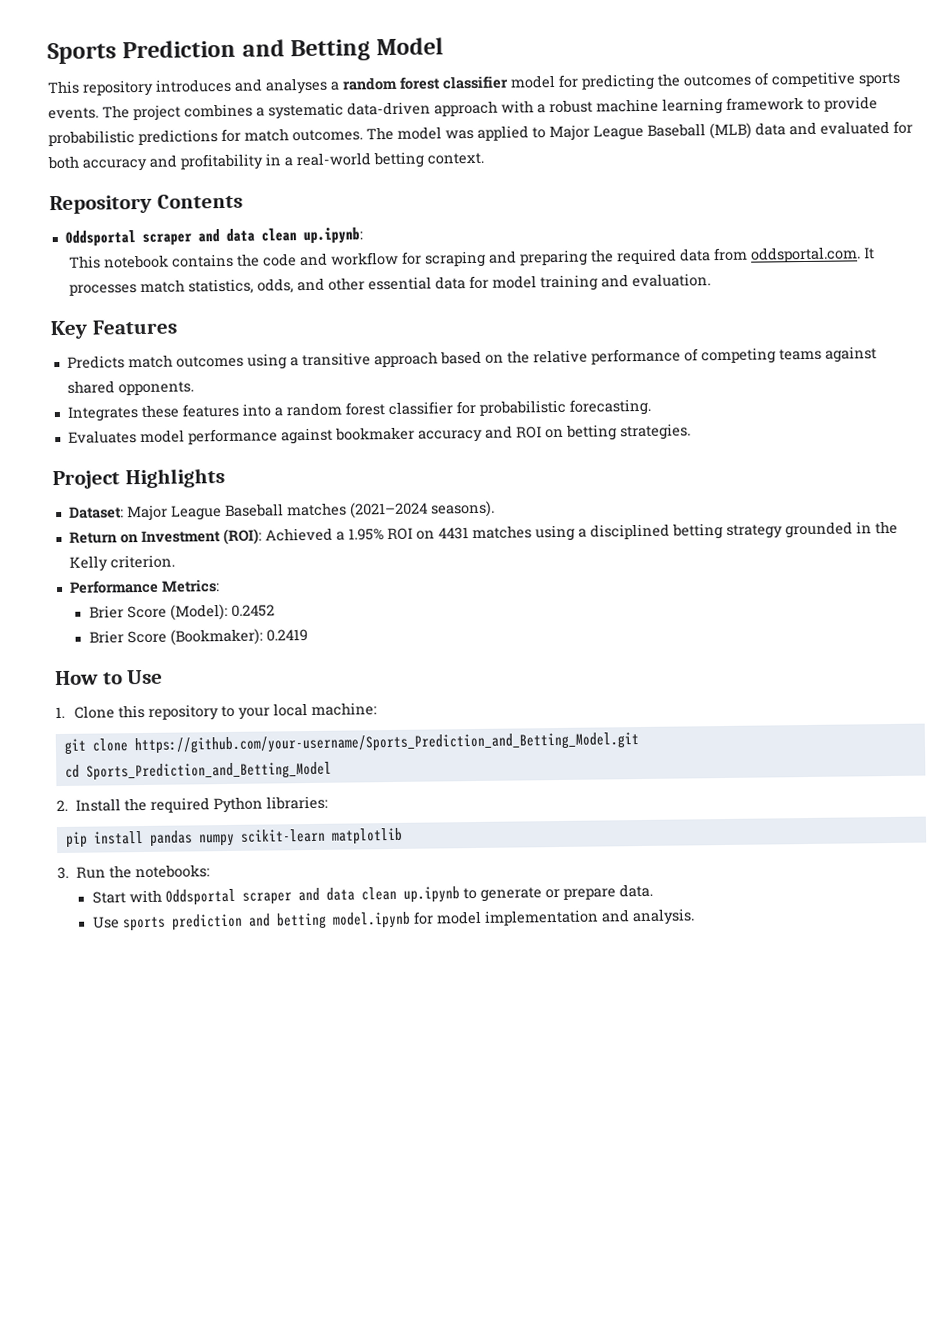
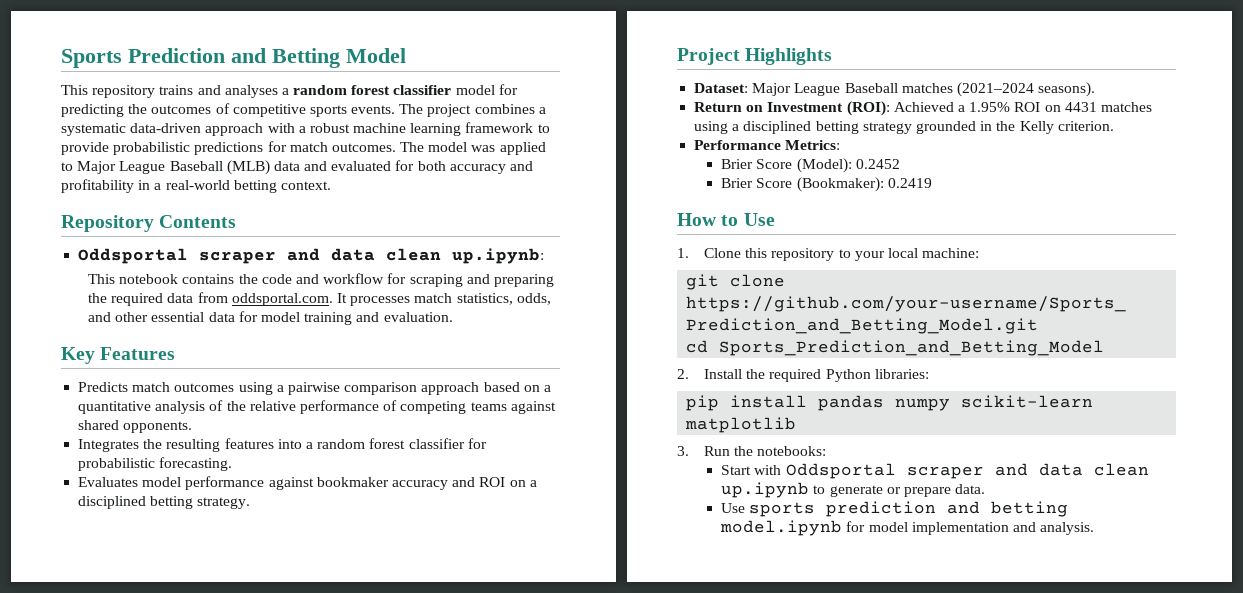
- This repository introduces and analyses a random forest classifier model for predicting the outcomes of competitive sports events.
+ This repository trains and analyses a random forest classifier model for predicting the outcomes of competitive sports events.
- Predicts match outcomes using a transitive approach based on the relative performance of competing teams against shared opponents.
+ Predicts match outcomes using a pairwise comparison approach based on a quantitative analysis of the relative performance of competing teams against shared opponents.
- Integrates these features into a random forest classifier for probabilistic forecasting.
+ Integrates the resulting features into a random forest classifier for probabilistic forecasting.
- Evaluates model performance against bookmaker accuracy and ROI on betting strategies.
+ Evaluates model performance against bookmaker accuracy and ROI on a disciplined betting strategy.

